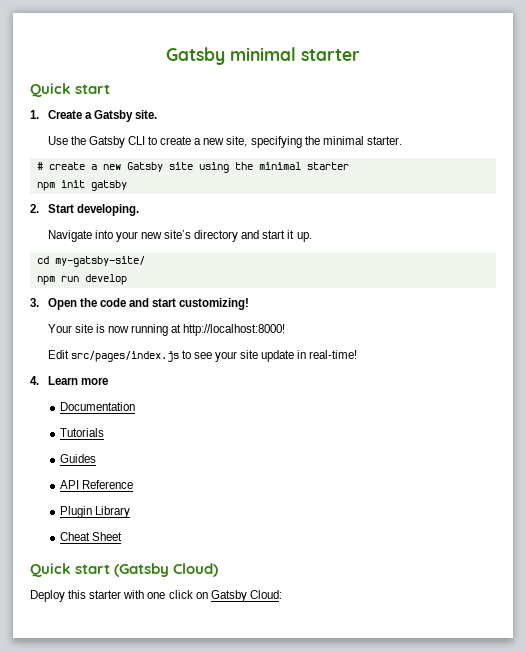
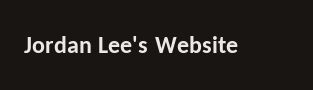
- Gatsby minimal starter
- Quick start
- 1. Create a Gatsby site.
- Use the Gatsby CLI to create a new site, specifying the minimal starter.
- # create a new Gatsby site using the minimal starter
- npm init gatsby
- 2. Start developing.
- Navigate into your new site’s directory and start it up.
- cd my-gatsby-site/
- npm run develop
- 3. Open the code and start customizing!
- Your site is now running at http://localhost:8000!
- Edit src/pages/index.js to see your site update in real-time!
- 4. Learn more
- Documentation
- Tutorials
- Guides
- API Reference
- Plugin Library
- Cheat Sheet
- Quick start (Gatsby Cloud)
- Deploy this starter with one click on Gatsby Cloud:
+ Jordan Lee's Website

